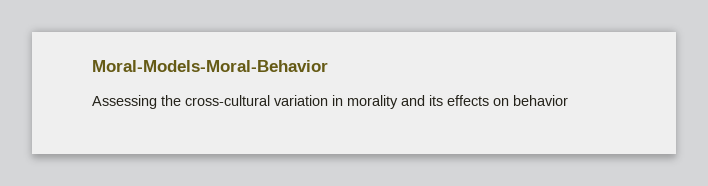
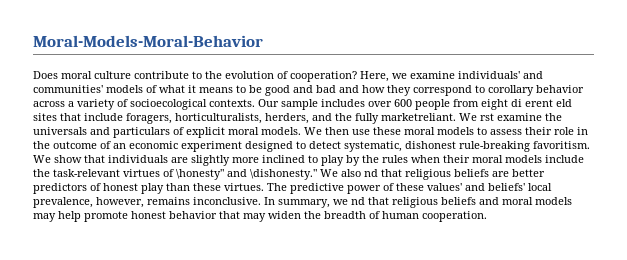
- Assessing the cross-cultural variation in morality and its effects on behavior
+ Does moral culture contribute to the evolution of cooperation? Here, we examine individuals' and communities' models of what it means to be good and bad and how they correspond to corollary behavior across a variety of socioecological contexts. Our sample includes over 600 people from eight di erent eld sites that include foragers, horticulturalists, herders, and the fully marketreliant. We rst examine the universals and particulars of explicit moral models. We then use these moral models to assess their role in the outcome of an economic experiment designed to detect systematic, dishonest rule-breaking favoritism. We show that individuals are slightly more inclined to play by the rules when their moral models include the task-relevant virtues of \honesty" and \dishonesty." We also nd that religious beliefs are better predictors of honest play than these virtues. The predictive power of these values' and beliefs' local prevalence, however, remains inconclusive. In summary, we nd that religious beliefs and moral models may help promote honest behavior that may widen the breadth of human cooperation.

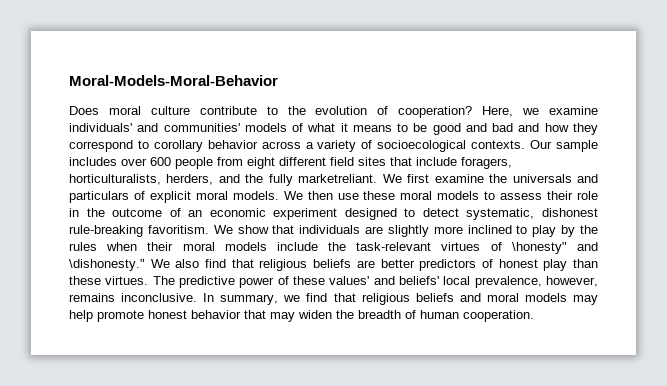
- Our sample includes over 600 people from eight di erent eld sites that include foragers, horticulturalists, herders, and the fully marketreliant.
+ Our sample includes over 600 people from eight different field sites that include foragers, horticulturalists, herders, and the fully marketreliant.
- We rst examine the universals and particulars of explicit moral models.
+ We first examine the universals and particulars of explicit moral models.
- We also nd that religious beliefs are better predictors of honest play than these virtues.
+ We also find that religious beliefs are better predictors of honest play than these virtues.
- In summary, we nd that religious beliefs and moral models may help promote honest behavior that may widen the breadth of human cooperation.
+ In summary, we find that religious beliefs and moral models may help promote honest behavior that may widen the breadth of human cooperation.

